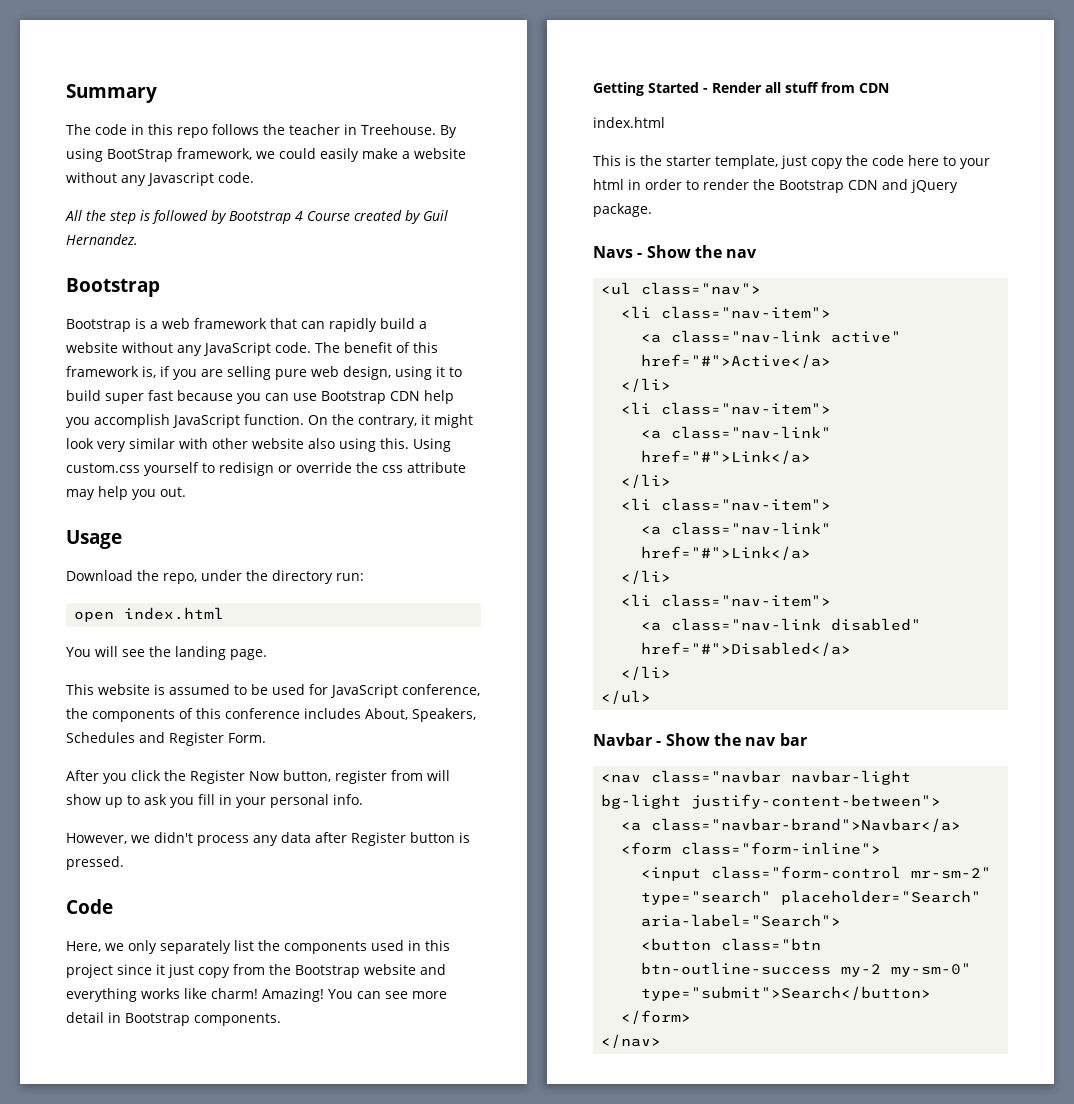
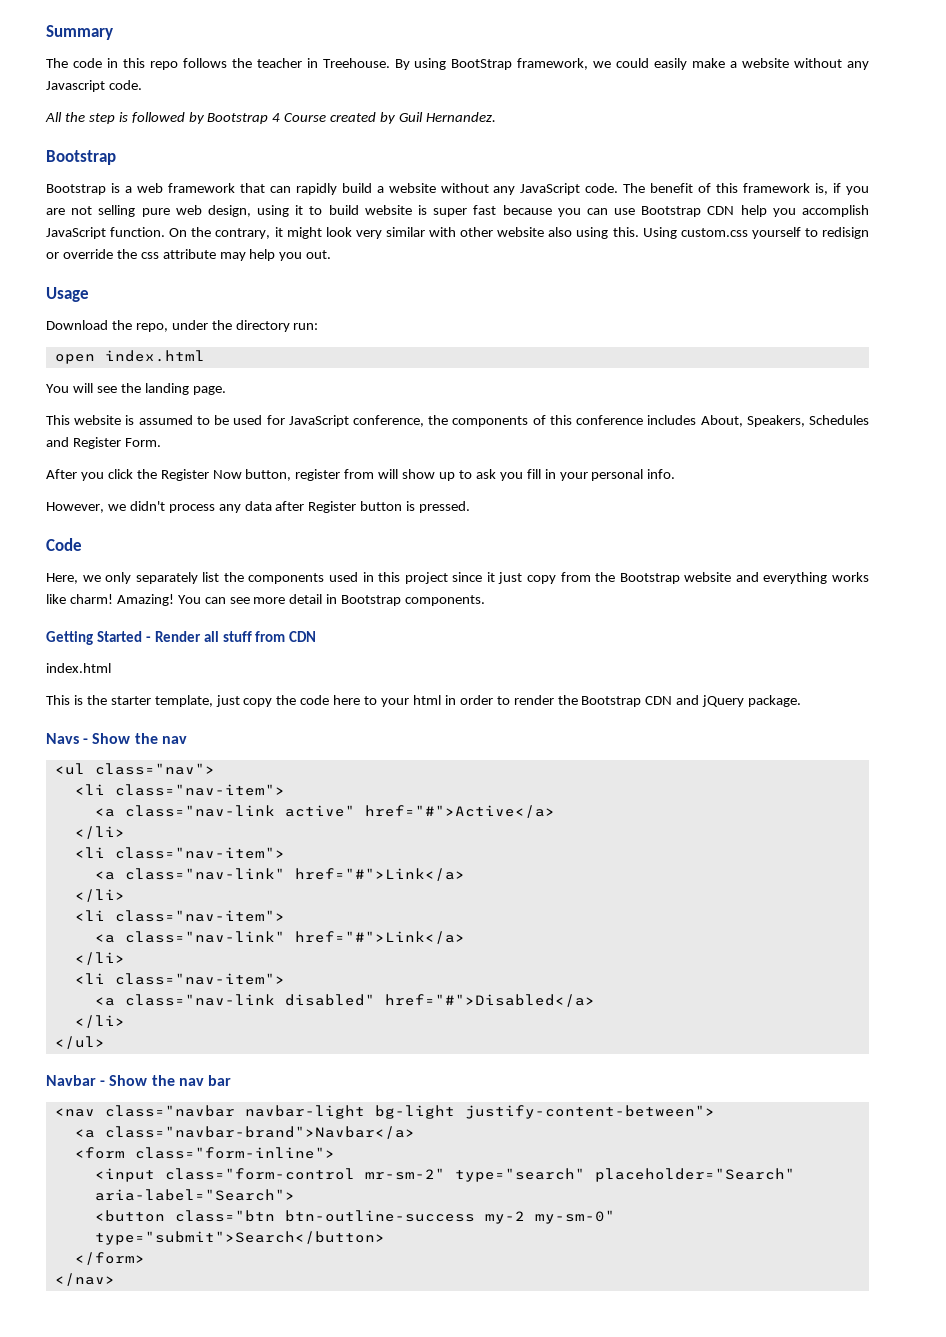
- The benefit of this framework is, if you are selling pure web design, using it to build super fast because you can use Bootstrap CDN help you accomplish JavaScript function.
+ The benefit of this framework is, if you are not selling pure web design, using it to build website is super fast because you can use Bootstrap CDN help you accomplish JavaScript function.

